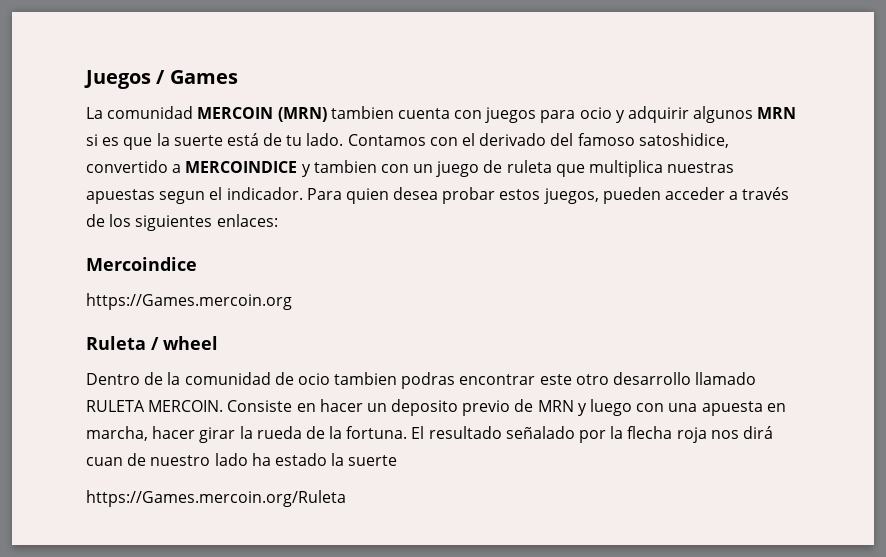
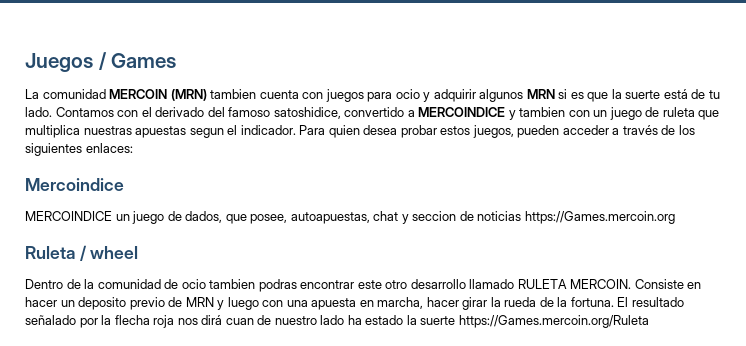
- https://Games.mercoin.org
+ MERCOINDICE un juego de dados, que posee, autoapuestas, chat y seccion de noticias https://Games.mercoin.org
- El resultado señalado por la flecha roja nos dirá cuan de nuestro lado ha estado la suerte
- https://Games.mercoin.org/Ruleta
+ El resultado señalado por la flecha roja nos dirá cuan de nuestro lado ha estado la suerte https://Games.mercoin.org/Ruleta

